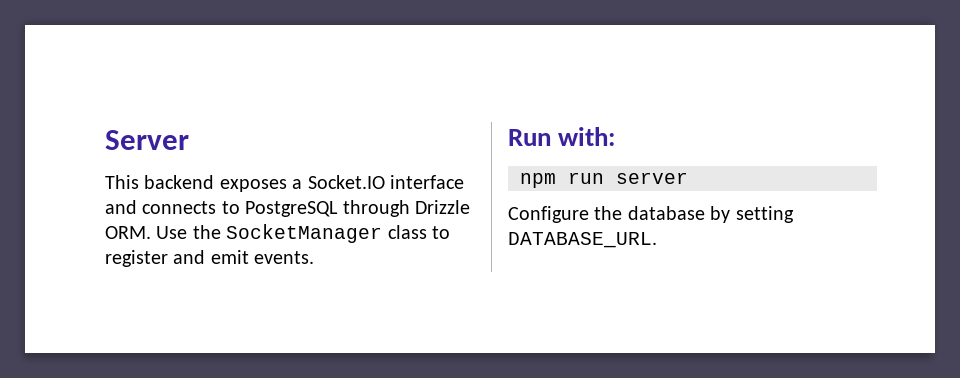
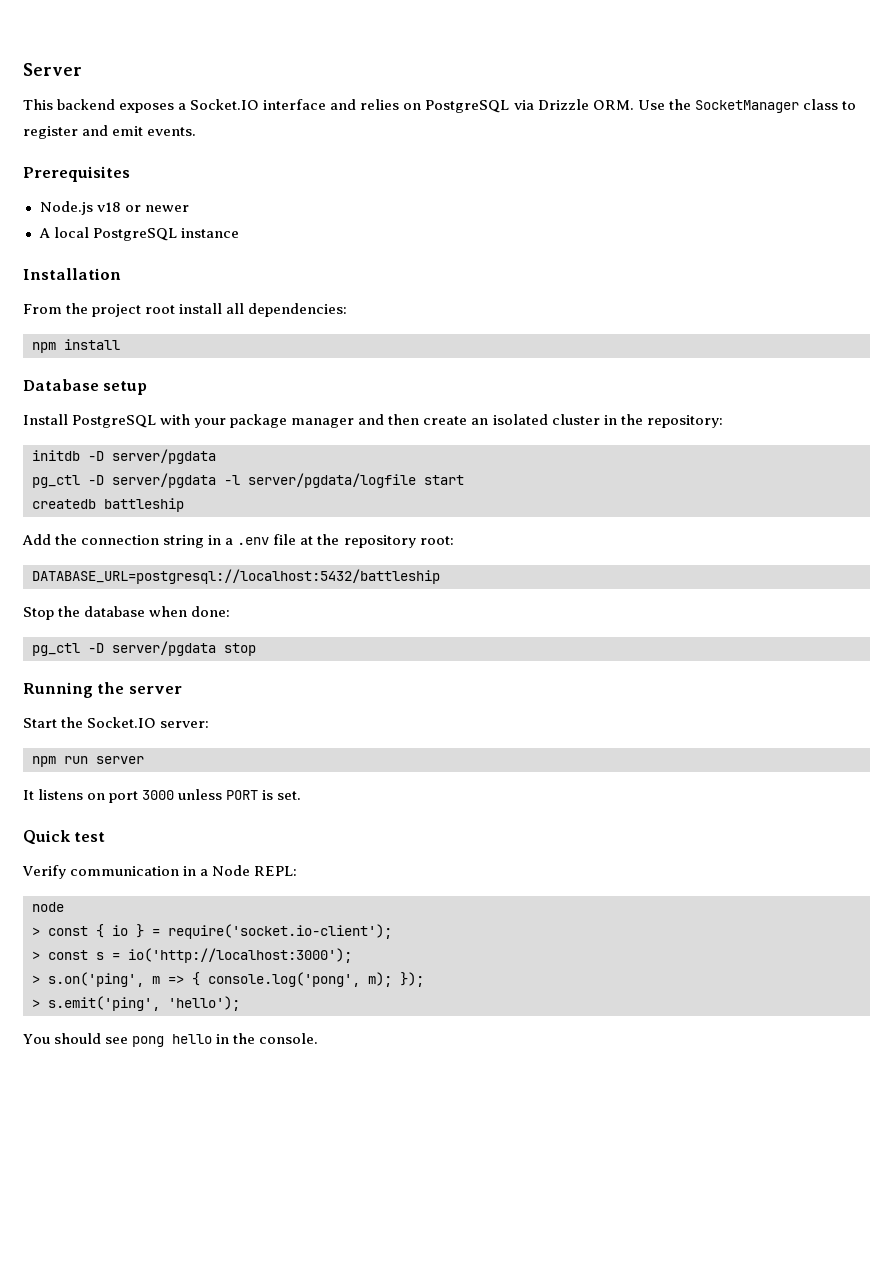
- This backend exposes a Socket.IO interface and connects to PostgreSQL through Drizzle ORM. Use the SocketManager class to register and emit events.
+ This backend exposes a Socket.IO interface and relies on PostgreSQL via Drizzle ORM. Use the SocketManager class to register and emit events.
- Run with:
+ Prerequisites
+ Node.js v18 or newer
+ A local PostgreSQL instance
+ Installation
+ From the project root install all dependencies:
+ npm install
+ Database setup
+ Install PostgreSQL with your package manager and then create an isolated cluster in the repository:
+ initdb -D server/pgdata
+ pg_ctl -D server/pgdata -l server/pgdata/logfile start
+ createdb battleship
+ Add the connection string in a .env file at the repository root:
+ DATABASE_URL=postgresql://localhost:5432/battleship
+ Stop the database when done:
+ pg_ctl -D server/pgdata stop
+ Running the server
+ Start the Socket.IO server:
  npm run server
- Configure the database by setting DATABASE_URL.
+ It listens on port 3000 unless PORT is set.
+ Quick test
+ Verify communication in a Node REPL:
+ node
+ > const { io } = require('socket.io-client');
+ > const s = io('http://localhost:3000');
+ > s.on('ping', m => { console.log('pong', m); });
+ > s.emit('ping', 'hello');
+ You should see pong hello in the console.

